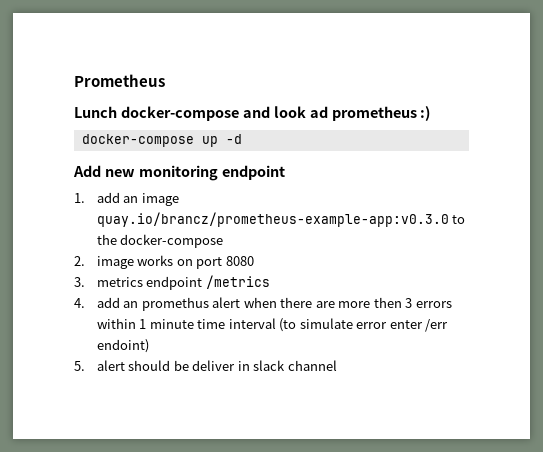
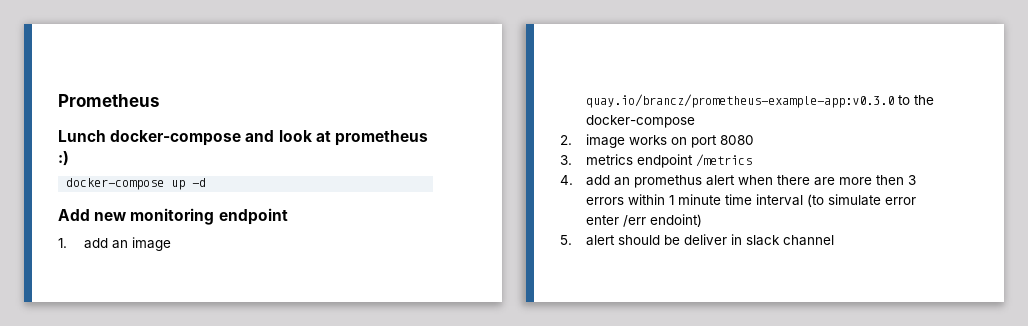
- Lunch docker-compose and look ad prometheus :)
+ Lunch docker-compose and look at prometheus :)

